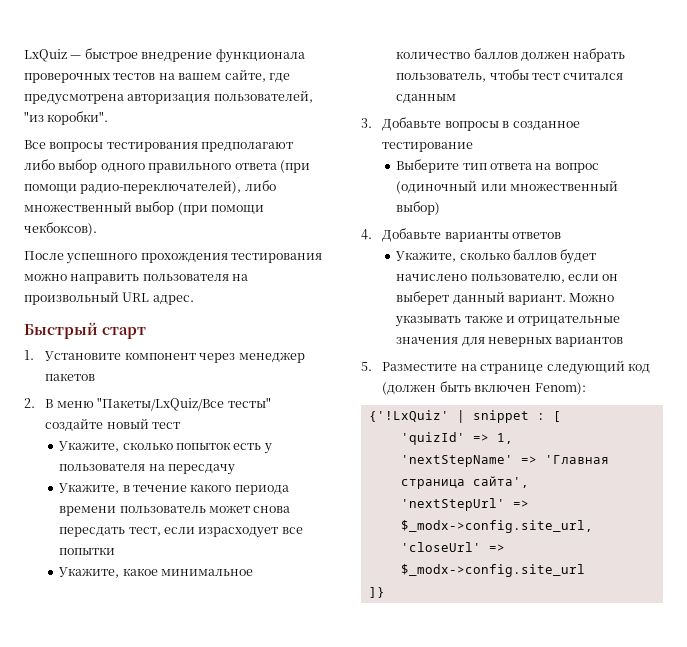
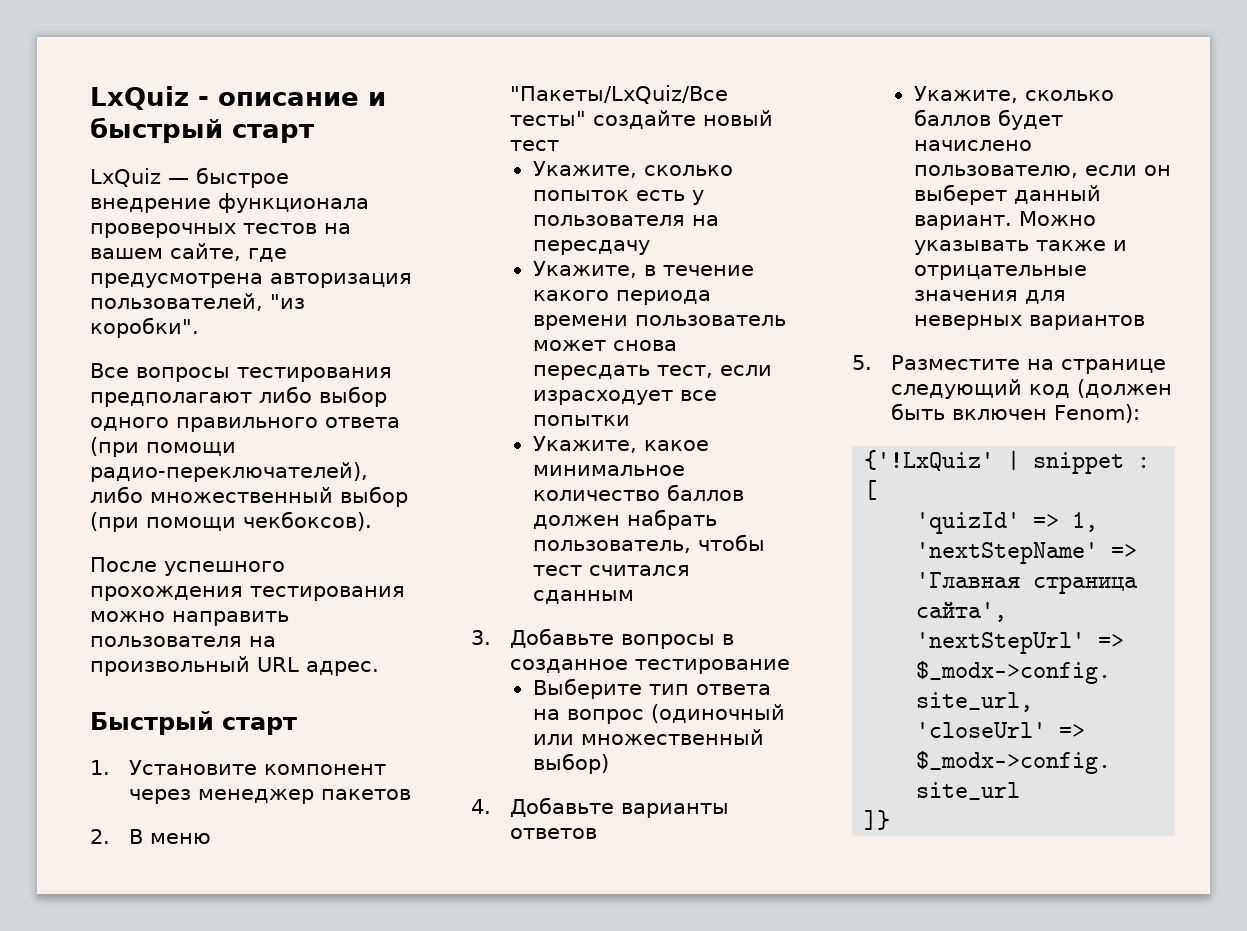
+ LxQuiz - описание и быстрый старт

